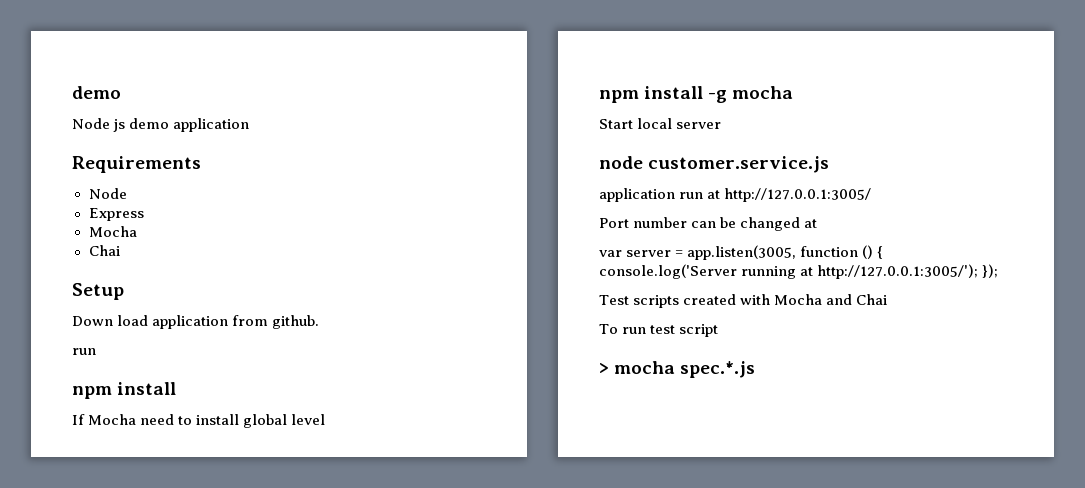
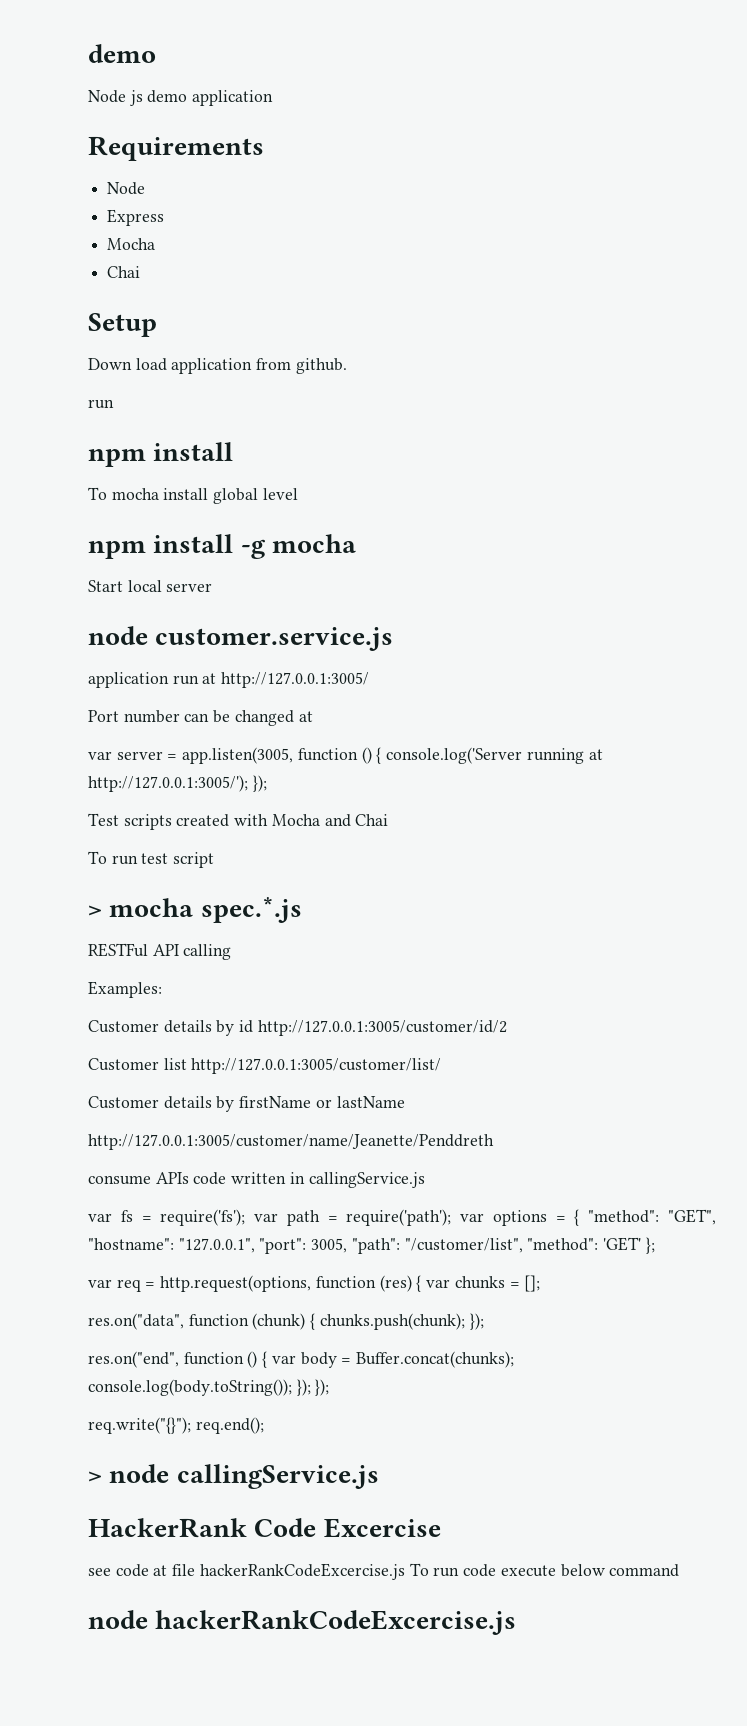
- If Mocha need to install global level
+ To mocha install global level
+ RESTFul API calling
+ Examples:
+ Customer details by id http://127.0.0.1:3005/customer/id/2
+ Customer list http://127.0.0.1:3005/customer/list/
+ Customer details by firstName or lastName
+ http://127.0.0.1:3005/customer/name/Jeanette/Penddreth
+ consume APIs code written in callingService.js
+ var fs = require('fs'); var path = require('path'); var options = { "method": "GET", "hostname": "127.0.0.1", "port": 3005, "path": "/customer/list", "method": 'GET' };
+ var req = http.request(options, function (res) { var chunks = [];
+ res.on("data", function (chunk) { chunks.push(chunk); });
+ res.on("end", function () { var body = Buffer.concat(chunks); console.log(body.toString()); }); });
+ req.write("{}"); req.end();
+ > node callingService.js
+ HackerRank Code Excercise
+ see code at file hackerRankCodeExcercise.js To run code execute below command
+ node hackerRankCodeExcercise.js

